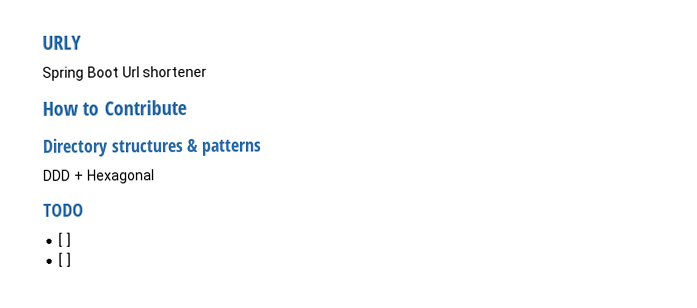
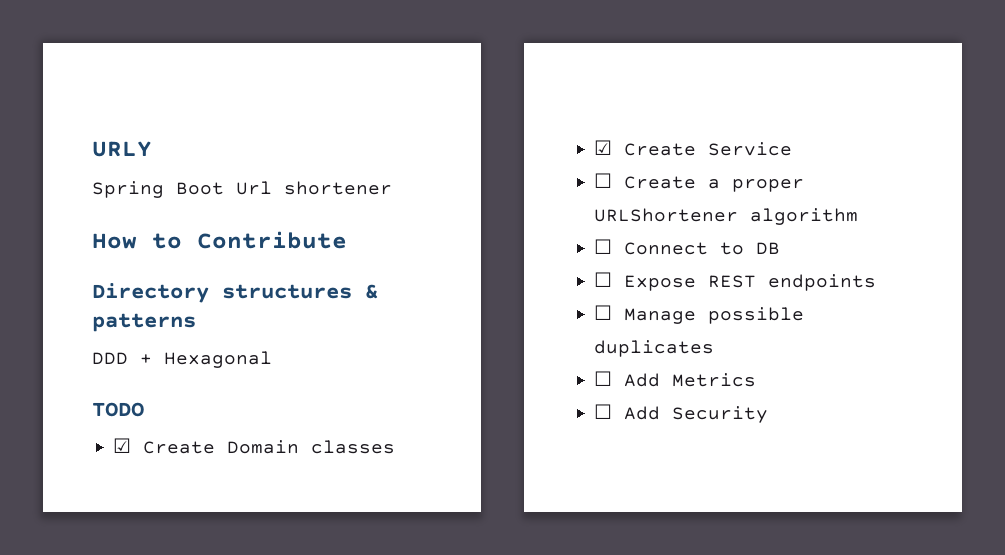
  TODO
- [ ]
- [ ]
+ ☑ Create Domain classes
+ ☑ Create Service
+ ☐ Create a proper URLShortener algorithm
+ ☐ Connect to DB
+ ☐ Expose REST endpoints
+ ☐ Manage possible duplicates
+ ☐ Add Metrics
+ ☐ Add Security

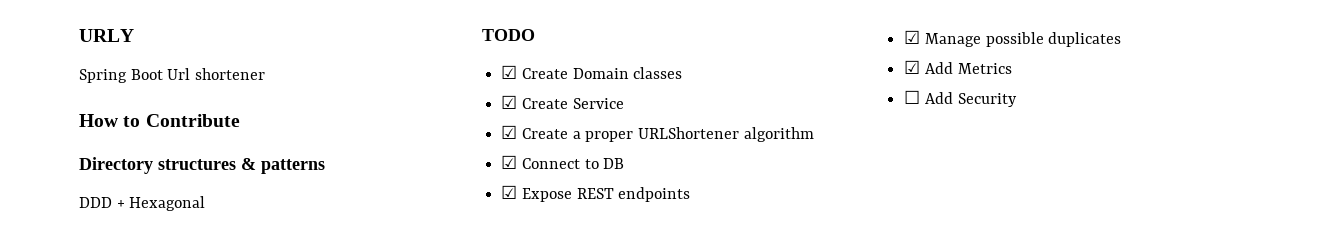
- ☐ Create a proper URLShortener algorithm
+ ☑ Create a proper URLShortener algorithm
- ☐ Connect to DB
+ ☑ Connect to DB
- ☐ Expose REST endpoints
+ ☑ Expose REST endpoints
- ☐ Manage possible duplicates
+ ☑ Manage possible duplicates
- ☐ Add Metrics
+ ☑ Add Metrics

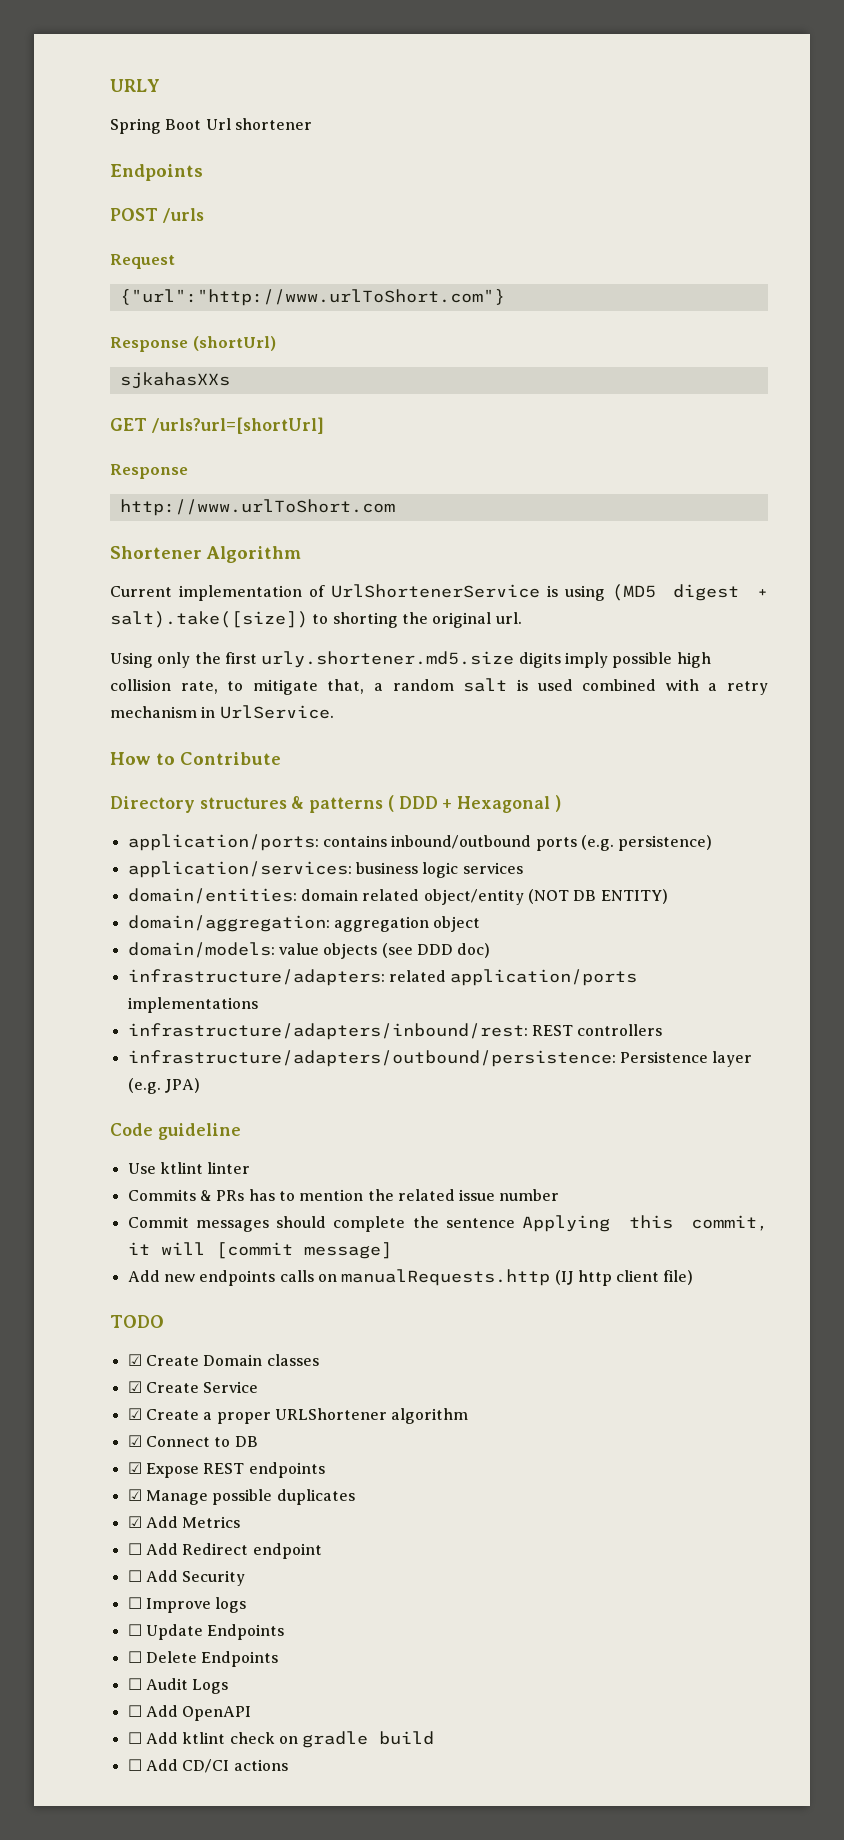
  Spring Boot Url shortener
+ Endpoints
+ POST /urls
+ Request
+ {"url":"http://www.urlToShort.com"}
+ Response (shortUrl)
+ sjkahasXXs
+ GET /urls?url=[shortUrl]
+ Response
+ http://www.urlToShort.com
+ Shortener Algorithm
+ Current implementation of UrlShortenerService is using (MD5 digest + salt).take([size]) to shorting the original url.
+ Using only the first urly.shortener.md5.size digits imply possible high collision rate, to mitigate that, a random salt is used combined with a retry mechanism in UrlService.
- Directory structures & patterns
- DDD + Hexagonal
+ Directory structures & patterns ( DDD + Hexagonal )
+ application/ports: contains inbound/outbound ports (e.g. persistence)
+ application/services: business logic services
+ domain/entities: domain related object/entity (NOT DB ENTITY)
+ domain/aggregation: aggregation object
+ domain/models: value objects (see DDD doc)
+ infrastructure/adapters: related application/ports implementations
+ infrastructure/adapters/inbound/rest: REST controllers
+ infrastructure/adapters/outbound/persistence: Persistence layer (e.g. JPA)
+ Code guideline
+ Use ktlint linter
+ Commits & PRs has to mention the related issue number
+ Commit messages should complete the sentence Applying this commit, it will [commit message]
+ Add new endpoints calls on manualRequests.http (IJ http client file)
+ ☐ Add Redirect endpoint
+ ☐ Improve logs
+ ☐ Update Endpoints
+ ☐ Delete Endpoints
+ ☐ Audit Logs
+ ☐ Add OpenAPI
+ ☐ Add ktlint check on gradle build
+ ☐ Add CD/CI actions

